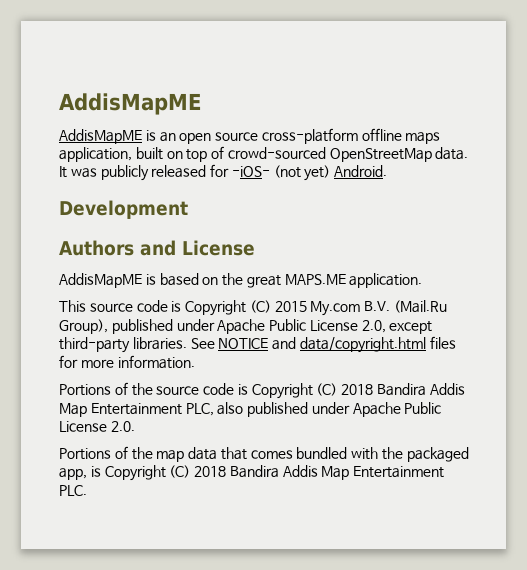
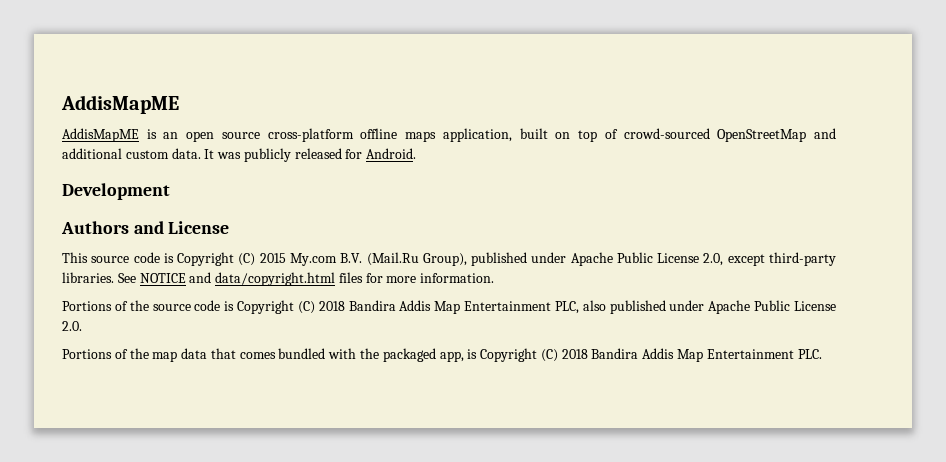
- AddisMapME is an open source cross-platform offline maps application, built on top of crowd-sourced OpenStreetMap data.
+ AddisMapME is an open source cross-platform offline maps application, built on top of crowd-sourced OpenStreetMap and additional custom data.
- It was publicly released for -iOS- (not yet) Android.
+ It was publicly released for Android.
- AddisMapME is based on the great MAPS.ME application.

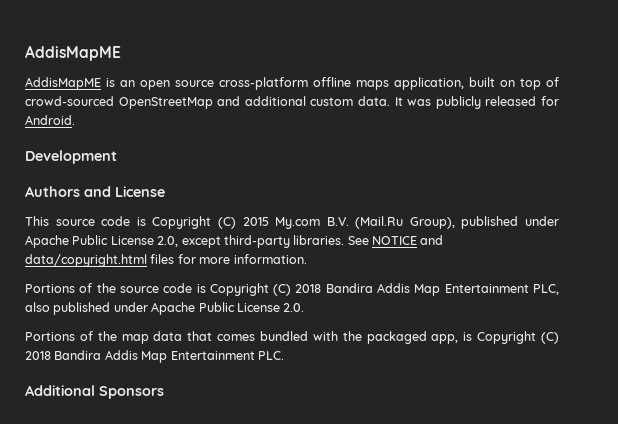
+ Additional Sponsors

